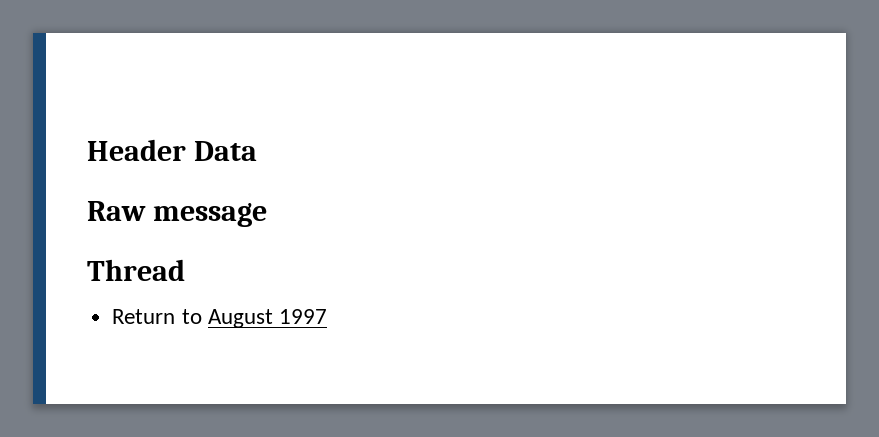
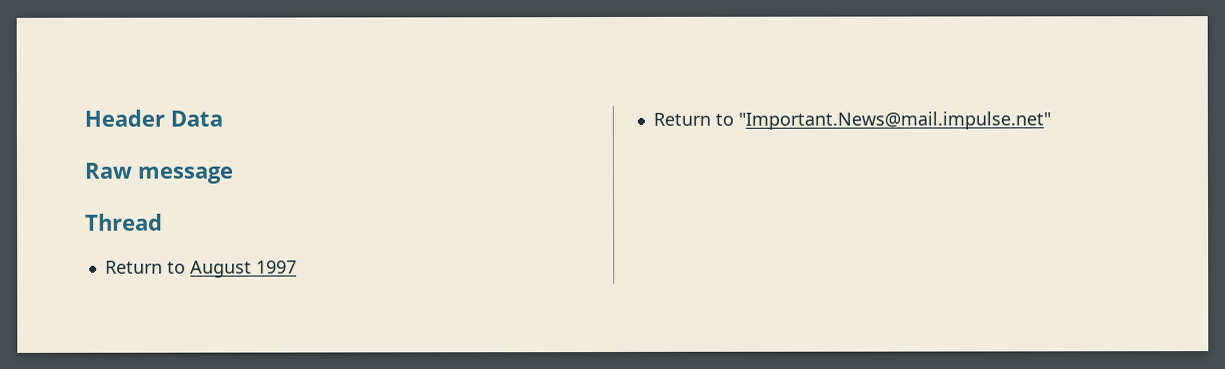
+ Return to "Important.News@mail.impulse.net"

